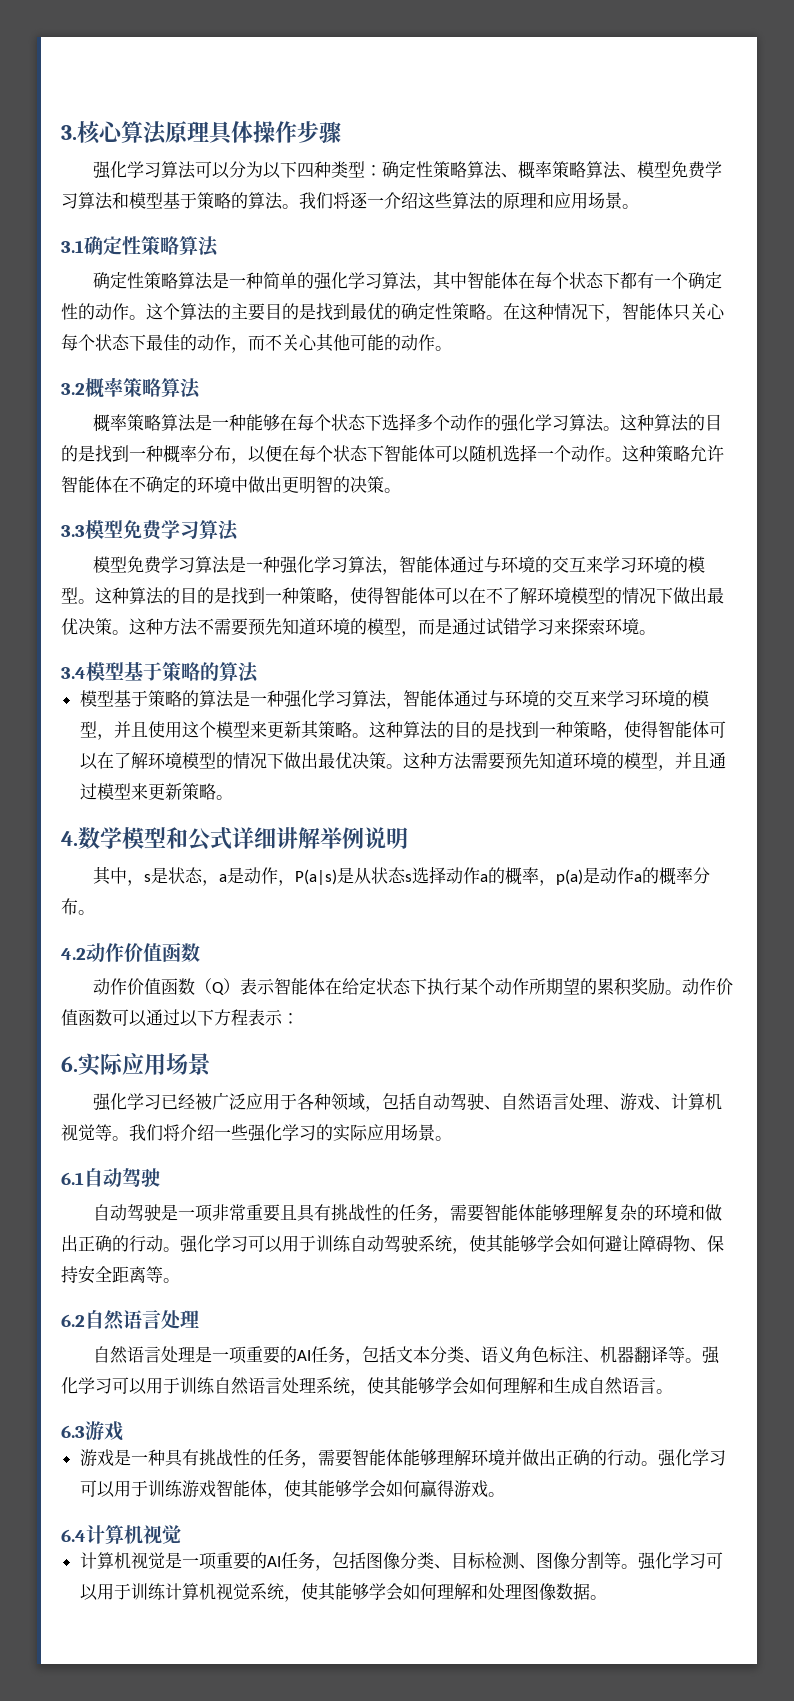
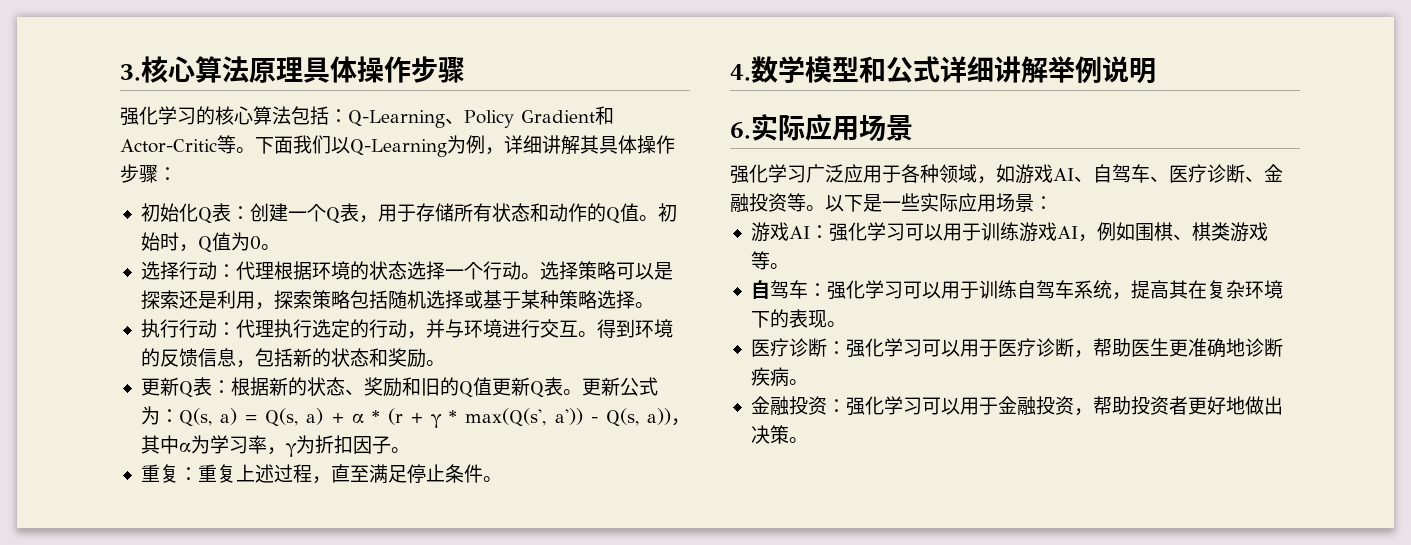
- 强化学习算法可以分为以下四种类型：确定性策略算法、概率策略算法、模型免费学习算法和模型基于策略的算法。我们将逐一介绍这些算法的原理和应用场景。
- 3.1确定性策略算法
- 确定性策略算法是一种简单的强化学习算法，其中智能体在每个状态下都有一个确定性的动作。这个算法的主要目的是找到最优的确定性策略。在这种情况下，智能体只关心每个状态下最佳的动作，而不关心其他可能的动作。
- 3.2概率策略算法
- 概率策略算法是一种能够在每个状态下选择多个动作的强化学习算法。这种算法的目的是找到一种概率分布，以便在每个状态下智能体可以随机选择一个动作。这种策略允许智能体在不确定的环境中做出更明智的决策。
- 3.3模型免费学习算法
- 模型免费学习算法是一种强化学习算法，智能体通过与环境的交互来学习环境的模型。这种算法的目的是找到一种策略，使得智能体可以在不了解环境模型的情况下做出最优决策。这种方法不需要预先知道环境的模型，而是通过试错学习来探索环境。
- 3.4模型基于策略的算法
- 模型基于策略的算法是一种强化学习算法，智能体通过与环境的交互来学习环境的模型，并且使用这个模型来更新其策略。这种算法的目的是找到一种策略，使得智能体可以在了解环境模型的情况下做出最优决策。这种方法需要预先知道环境的模型，并且通过模型来更新策略。
+ 强化学习的核心算法包括：Q-Learning、Policy Gradient和Actor-Critic等。下面我们以Q-Learning为例，详细讲解其具体操作步骤：
+ 初始化Q表：创建一个Q表，用于存储所有状态和动作的Q值。初始时，Q值为0。
+ 选择行动：代理根据环境的状态选择一个行动。选择策略可以是探索还是利用，探索策略包括随机选择或基于某种策略选择。
+ 执行行动：代理执行选定的行动，并与环境进行交互。得到环境的反馈信息，包括新的状态和奖励。
+ 更新Q表：根据新的状态、奖励和旧的Q值更新Q表。更新公式为：Q(s, a) = Q(s, a) + α * (r + γ * max(Q(s', a')) - Q(s, a))，其中α为学习率，γ为折扣因子。
+ 重复：重复上述过程，直至满足停止条件。
- 其中，s是状态，a是动作，P(a|s)是从状态s选择动作a的概率，p(a)是动作a的概率分布。
- 4.2动作价值函数
- 动作价值函数（Q）表示智能体在给定状态下执行某个动作所期望的累积奖励。动作价值函数可以通过以下方程表示：
- 强化学习已经被广泛应用于各种领域，包括自动驾驶、自然语言处理、游戏、计算机视觉等。我们将介绍一些强化学习的实际应用场景。
- 6.1自动驾驶
- 自动驾驶是一项非常重要且具有挑战性的任务，需要智能体能够理解复杂的环境和做出正确的行动。强化学习可以用于训练自动驾驶系统，使其能够学会如何避让障碍物、保持安全距离等。
- 6.2自然语言处理
- 自然语言处理是一项重要的AI任务，包括文本分类、语义角色标注、机器翻译等。强化学习可以用于训练自然语言处理系统，使其能够学会如何理解和生成自然语言。
- 6.3游戏
- 游戏是一种具有挑战性的任务，需要智能体能够理解环境并做出正确的行动。强化学习可以用于训练游戏智能体，使其能够学会如何赢得游戏。
- 6.4计算机视觉
- 计算机视觉是一项重要的AI任务，包括图像分类、目标检测、图像分割等。强化学习可以用于训练计算机视觉系统，使其能够学会如何理解和处理图像数据。
+ 强化学习广泛应用于各种领域，如游戏AI、自驾车、医疗诊断、金融投资等。以下是一些实际应用场景：
+ 游戏AI：强化学习可以用于训练游戏AI，例如围棋、棋类游戏等。
+ 自驾车：强化学习可以用于训练自驾车系统，提高其在复杂环境下的表现。
+ 医疗诊断：强化学习可以用于医疗诊断，帮助医生更准确地诊断疾病。
+ 金融投资：强化学习可以用于金融投资，帮助投资者更好地做出决策。

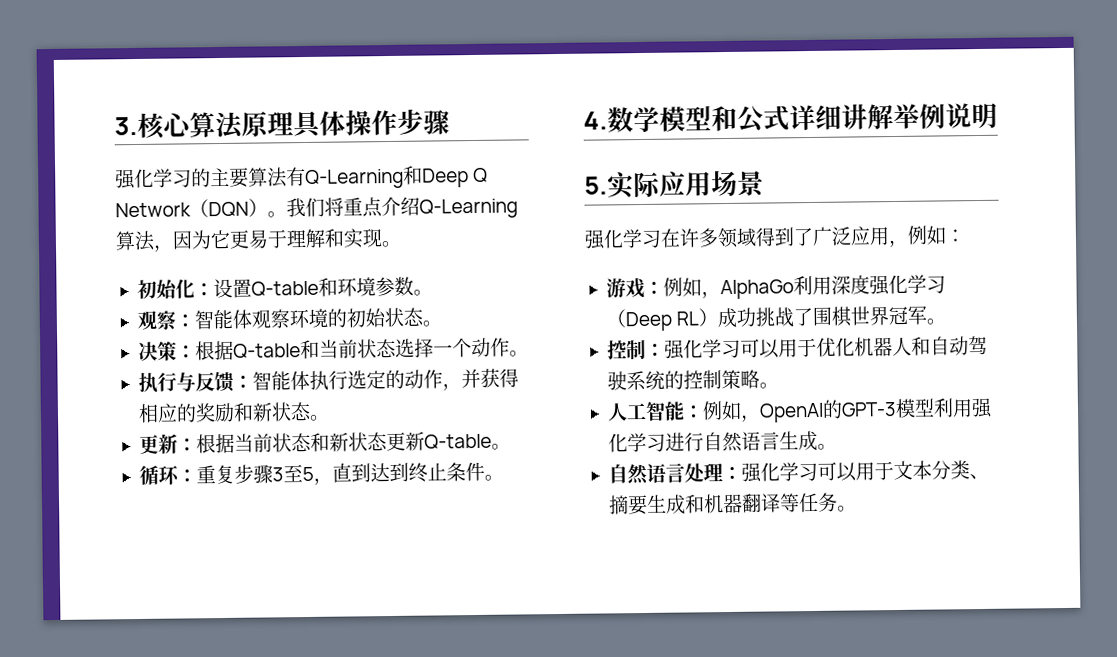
- 强化学习的核心算法包括：Q-Learning、Policy Gradient和Actor-Critic等。下面我们以Q-Learning为例，详细讲解其具体操作步骤：
- 初始化Q表：创建一个Q表，用于存储所有状态和动作的Q值。初始时，Q值为0。
- 选择行动：代理根据环境的状态选择一个行动。选择策略可以是探索还是利用，探索策略包括随机选择或基于某种策略选择。
- 执行行动：代理执行选定的行动，并与环境进行交互。得到环境的反馈信息，包括新的状态和奖励。
- 更新Q表：根据新的状态、奖励和旧的Q值更新Q表。更新公式为：Q(s, a) = Q(s, a) + α * (r + γ * max(Q(s', a')) - Q(s, a))，其中α为学习率，γ为折扣因子。
- 重复：重复上述过程，直至满足停止条件。
+ 强化学习的主要算法有Q-Learning和Deep Q Network（DQN）。我们将重点介绍Q-Learning算法，因为它更易于理解和实现。
+ 初始化：设置Q-table和环境参数。
+ 观察：智能体观察环境的初始状态。
+ 决策：根据Q-table和当前状态选择一个动作。
+ 执行与反馈：智能体执行选定的动作，并获得相应的奖励和新状态。
+ 更新：根据当前状态和新状态更新Q-table。
+ 循环：重复步骤3至5，直到达到终止条件。
- 6.实际应用场景
+ 5.实际应用场景
- 强化学习广泛应用于各种领域，如游戏AI、自驾车、医疗诊断、金融投资等。以下是一些实际应用场景：
- 游戏AI：强化学习可以用于训练游戏AI，例如围棋、棋类游戏等。
+ 强化学习在许多领域得到了广泛应用，例如：
+ 游戏：例如，AlphaGo利用深度强化学习（Deep RL）成功挑战了围棋世界冠军。
+ 控制：强化学习可以用于优化机器人和自动驾驶系统的控制策略。
+ 人工智能：例如，OpenAI的GPT-3模型利用强化学习进行自然语言生成。
- 自驾车：强化学习可以用于训练自驾车系统，提高其在复杂环境下的表现。
- 医疗诊断：强化学习可以用于医疗诊断，帮助医生更准确地诊断疾病。
- 金融投资：强化学习可以用于金融投资，帮助投资者更好地做出决策。
+ 自然语言处理：强化学习可以用于文本分类、摘要生成和机器翻译等任务。

